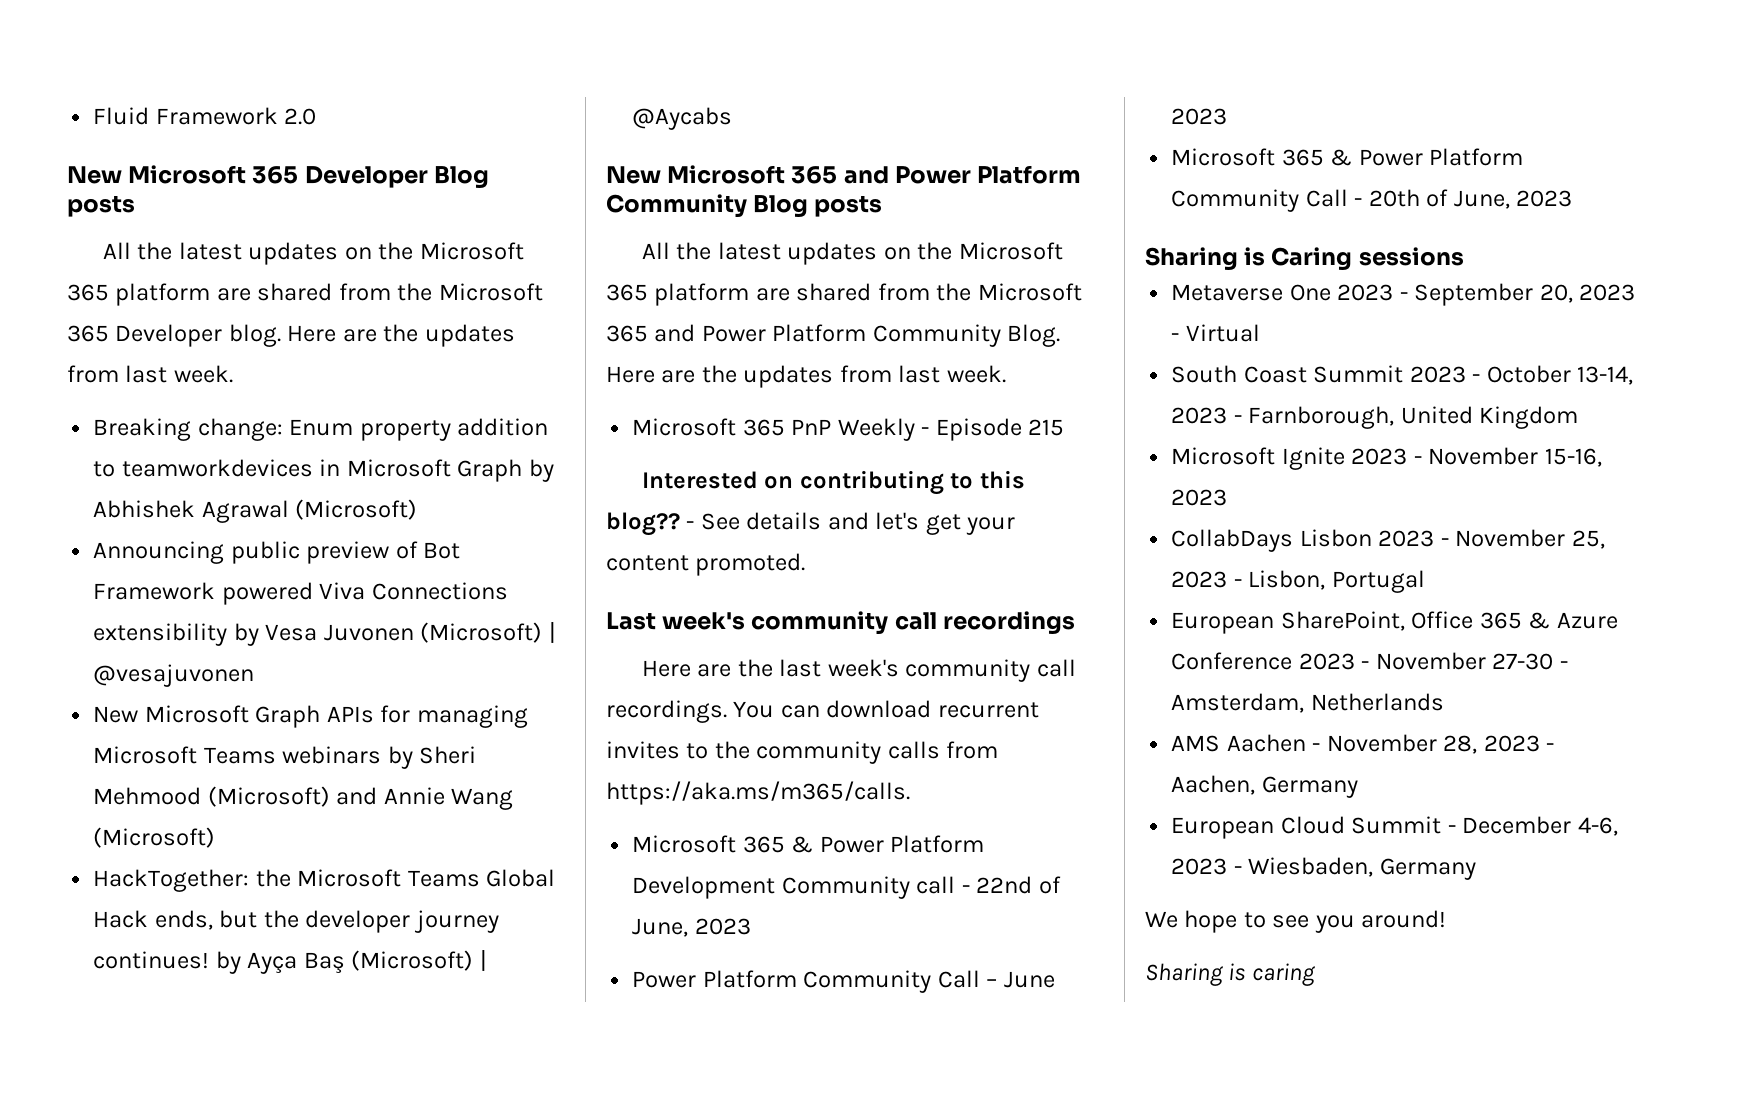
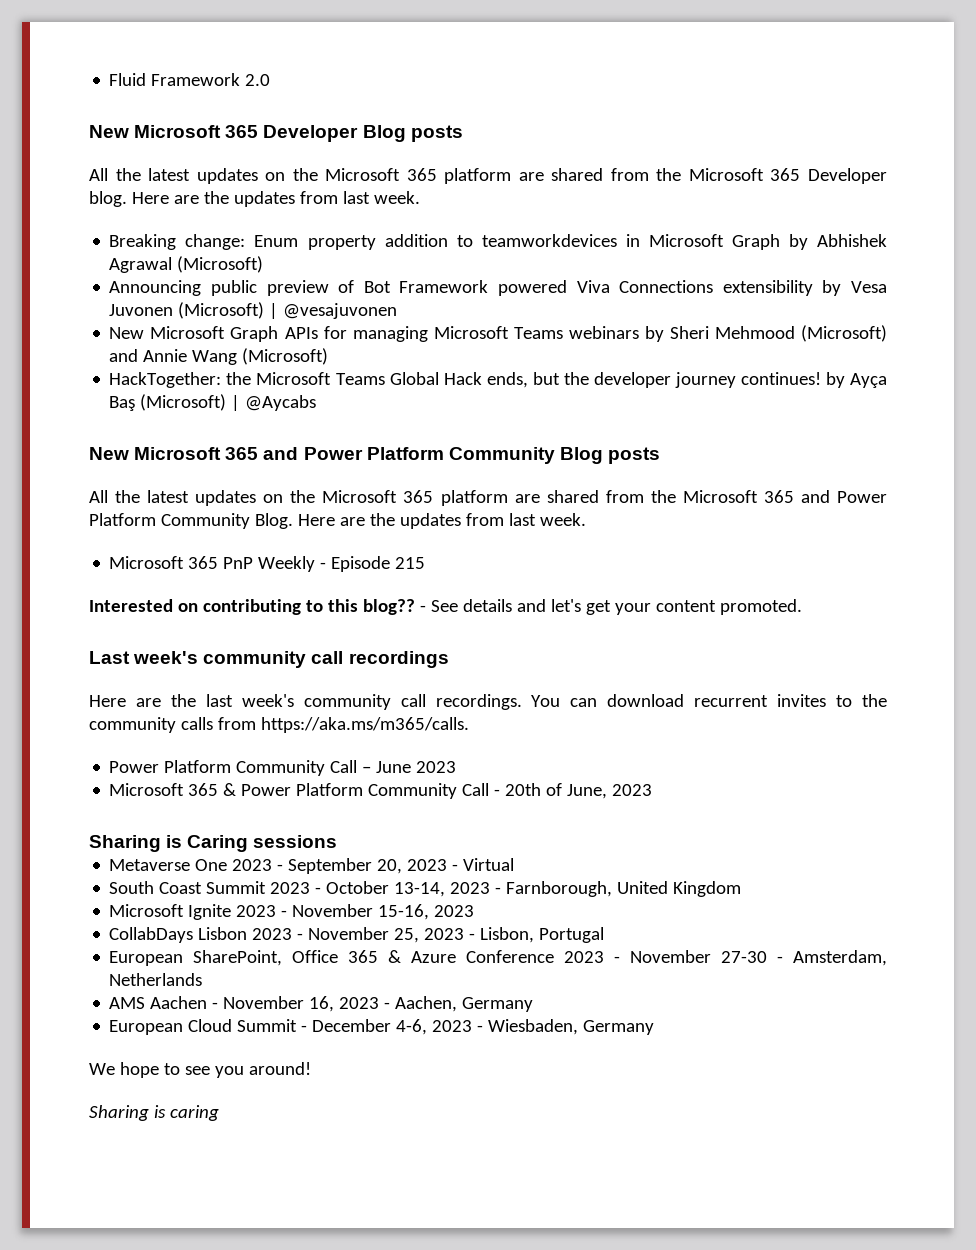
- Microsoft 365 & Power Platform Development Community call - 22nd of June, 2023
- AMS Aachen - November 28, 2023 - Aachen, Germany
+ AMS Aachen - November 16, 2023 - Aachen, Germany

